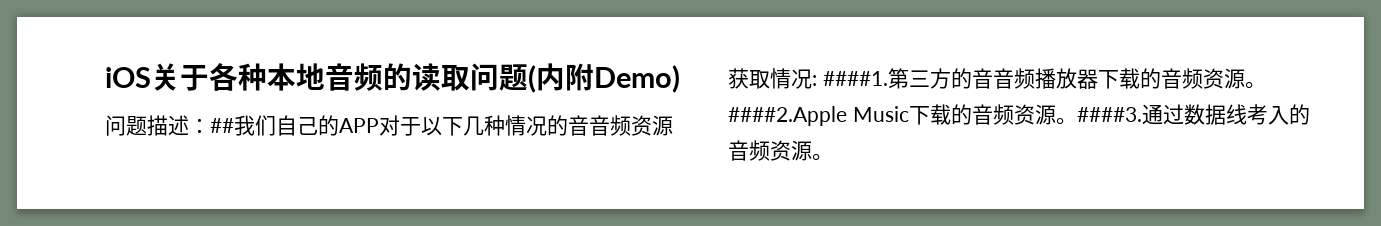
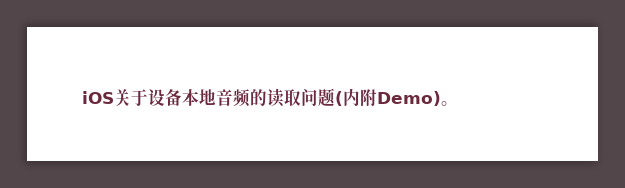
- iOS关于各种本地音频的读取问题(内附Demo)
- 问题描述：##我们⾃己的APP对于以下几种情况的⾳音频资源获取情况: ####1.第三方的⾳音频播放器下载的音频资源。####2.Apple Music下载的⾳频资源。####3.通过数据线考入的音频资源。
+ iOS关于设备本地音频的读取问题(内附Demo)。

